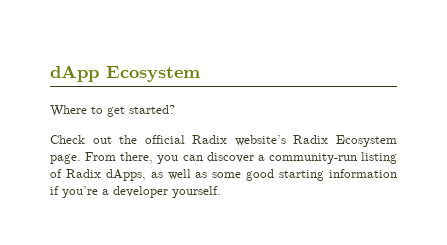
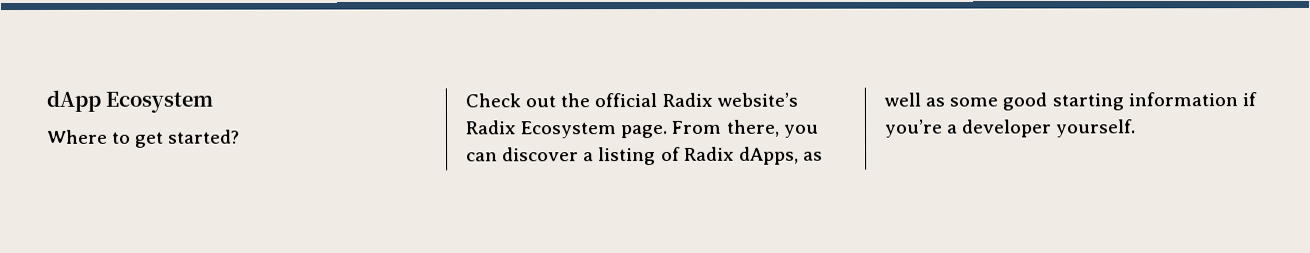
- From there, you can discover a community-run listing of Radix dApps, as well as some good starting information if you’re a developer yourself.
+ From there, you can discover a listing of Radix dApps, as well as some good starting information if you’re a developer yourself.

